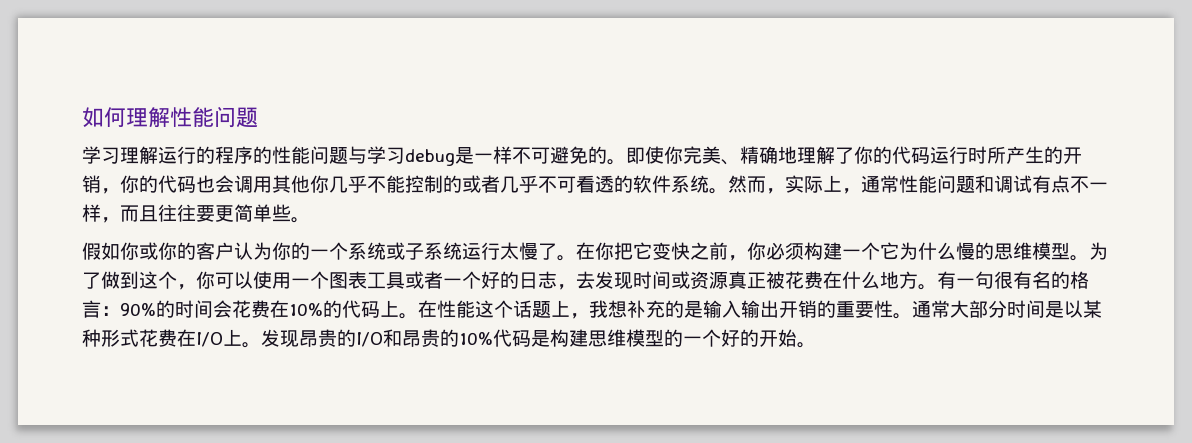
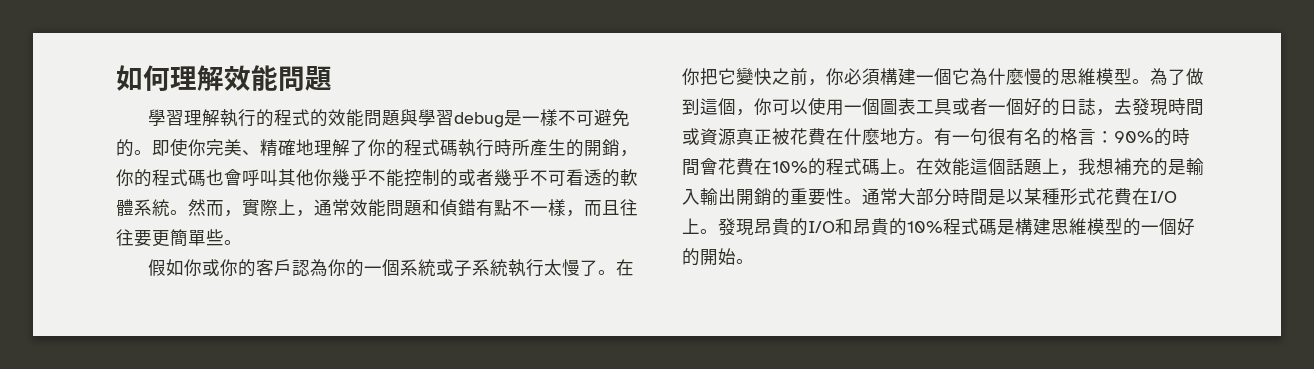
- 如何理解性能问题
- 学习理解运行的程序的性能问题与学习debug是一样不可避免的。
+ 如何理解效能問題
+ 學習理解執行的程式的效能問題與學習debug是一樣不可避免的。
- 即使你完美、精确地理解了你的代码运行时所产生的开销，你的代码也会调用其他你几乎不能控制的或者几乎不可看透的软件系统。
+ 即使你完美、精確地理解了你的程式碼執行時所產生的開銷，你的程式碼也會呼叫其他你幾乎不能控制的或者幾乎不可看透的軟體系統。
- 然而，实际上，通常性能问题和调试有点不一样，而且往往要更简单些。
+ 然而，實際上，通常效能問題和偵錯有點不一樣，而且往往要更簡單些。
- 假如你或你的客户认为你的一个系统或子系统运行太慢了。
+ 假如你或你的客戶認為你的一個系統或子系統執行太慢了。
- 在你把它变快之前，你必须构建一个它为什么慢的思维模型。为了做到这个，你可以使用一个图表工具或者一个好的日志，去发现时间或资源真正被花费在什么地方。
+ 在你把它變快之前，你必須構建一個它為什麼慢的思維模型。為了做到這個，你可以使用一個圖表工具或者一個好的日誌，去發現時間或資源真正被花費在什麼地方。
- 有一句很有名的格言：90%的时间会花费在10%的代码上。在性能这个话题上，我想补充的是输入输出开销的重要性。
+ 有一句很有名的格言：90%的時間會花費在10%的程式碼上。在效能這個話題上，我想補充的是輸入輸出開銷的重要性。
- 通常大部分时间是以某种形式花费在I/O上。
+ 通常大部分時間是以某種形式花費在I/O上。
- 发现昂贵的I/O和昂贵的10%代码是构建思维模型的一个好的开始。
+ 發現昂貴的I/O和昂貴的10%程式碼是構建思維模型的一個好的開始。

